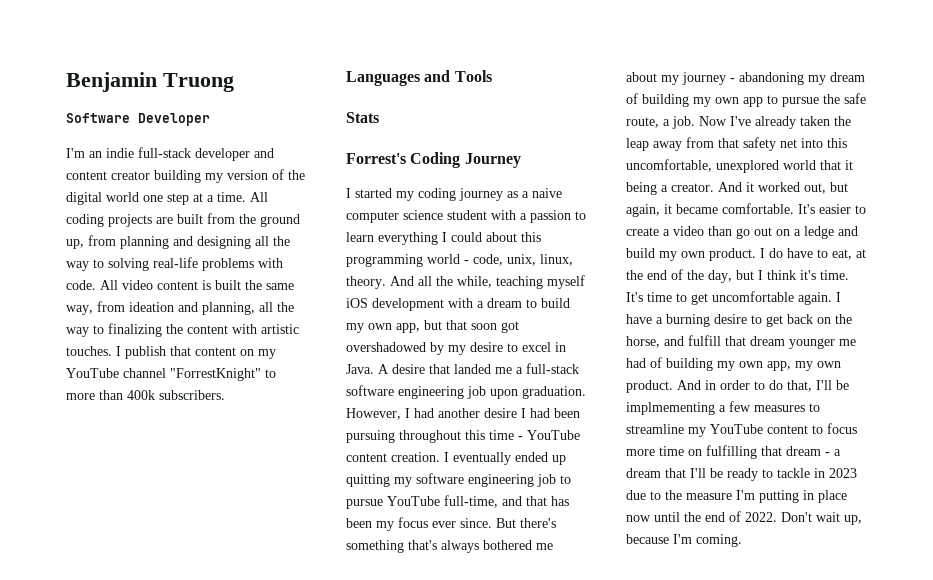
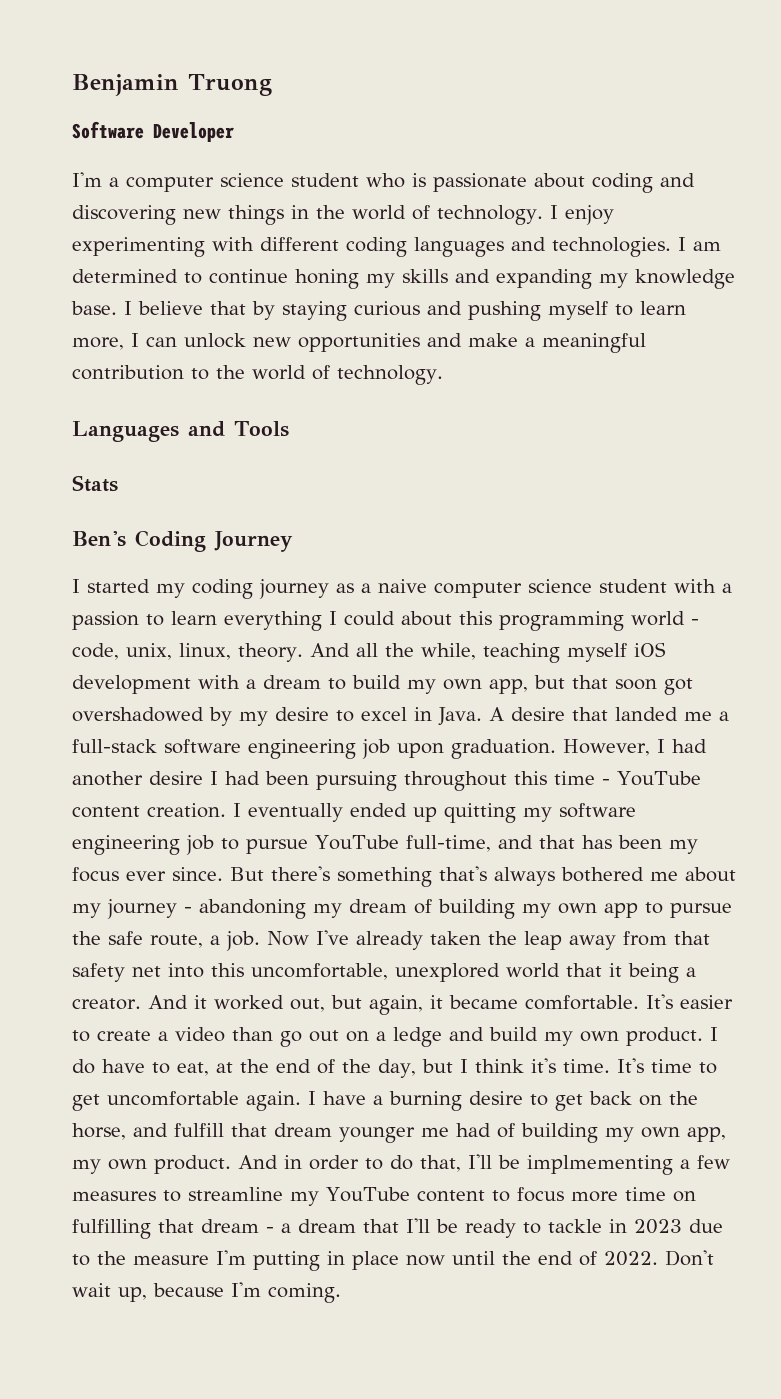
- I'm an indie full-stack developer and content creator building my version of the digital world one step at a time. All coding projects are built from the ground up, from planning and designing all the way to solving real-life problems with code. All video content is built the same way, from ideation and planning, all the way to finalizing the content with artistic touches. I publish that content on my YouTube channel "ForrestKnight" to more than 400k subscribers.
+ I'm a computer science student who is passionate about coding and discovering new things in the world of technology. I enjoy experimenting with different coding languages and technologies. I am determined to continue honing my skills and expanding my knowledge base. I believe that by staying curious and pushing myself to learn more, I can unlock new opportunities and make a meaningful contribution to the world of technology.
- Forrest's Coding Journey
+ Ben's Coding Journey

